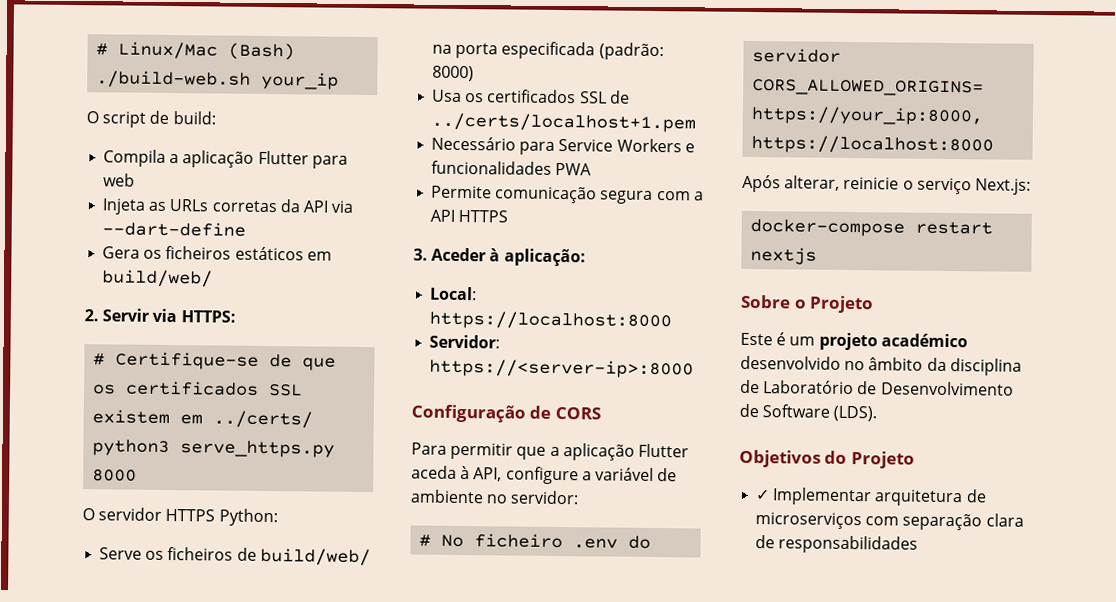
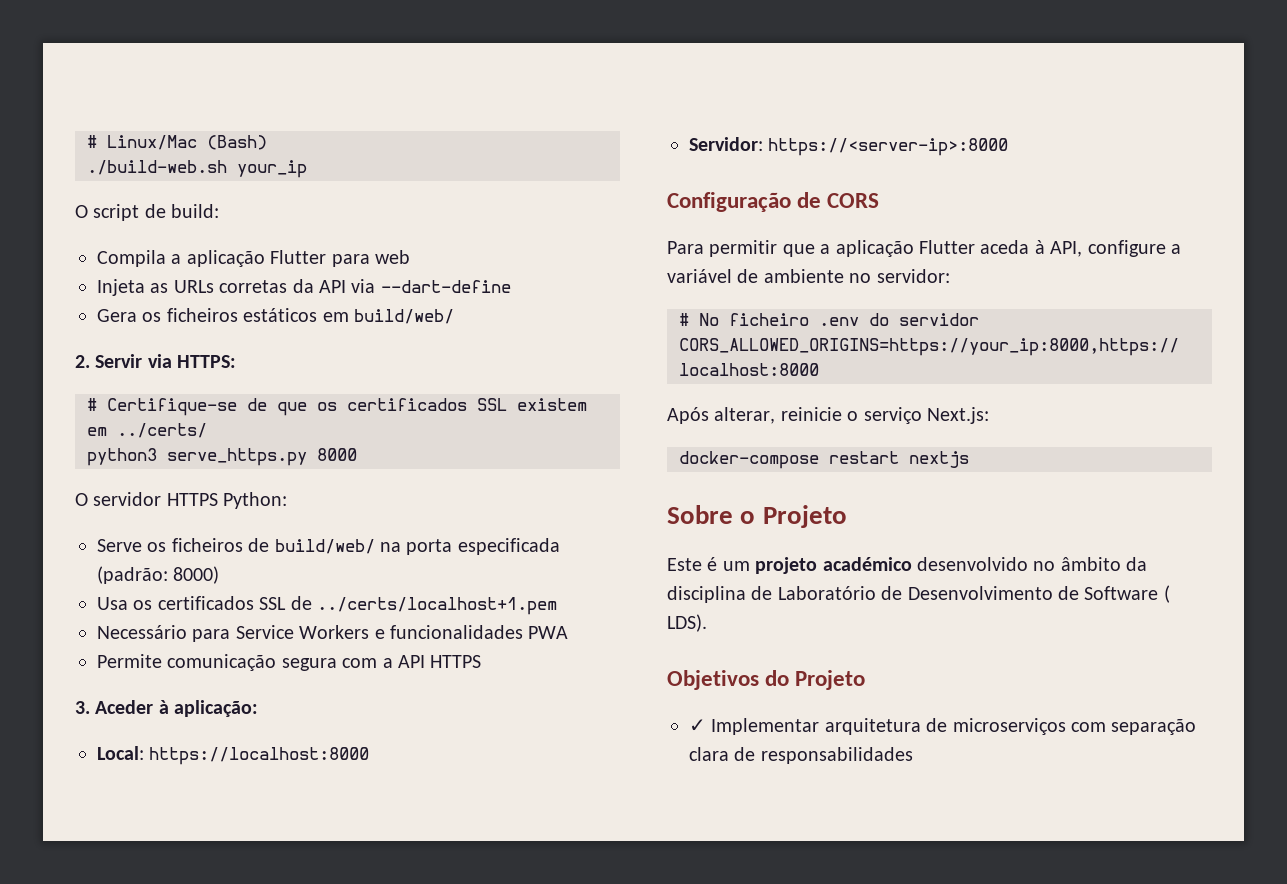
- Este é um projeto académico desenvolvido no âmbito da disciplina de Laboratório de Desenvolvimento de Software (LDS).
+ Este é um projeto académico desenvolvido no âmbito da disciplina de Laboratório de Desenvolvimento de Software ( LDS).

